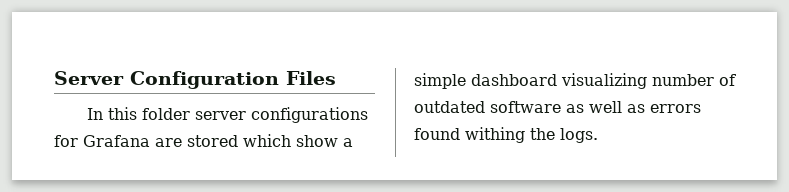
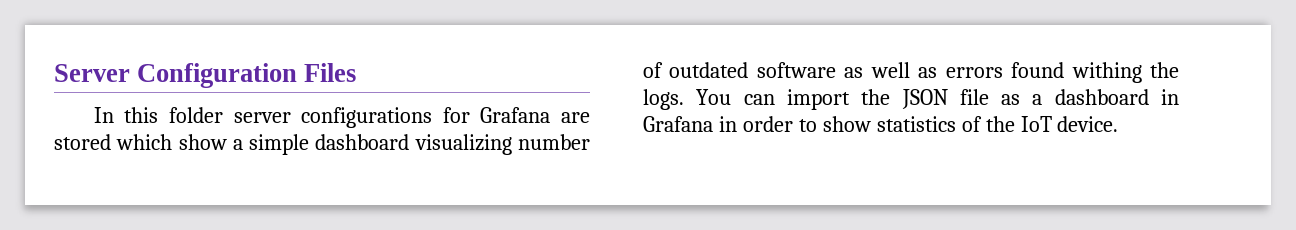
+ You can import the JSON file as a dashboard in Grafana in order to show statistics of the IoT device.

